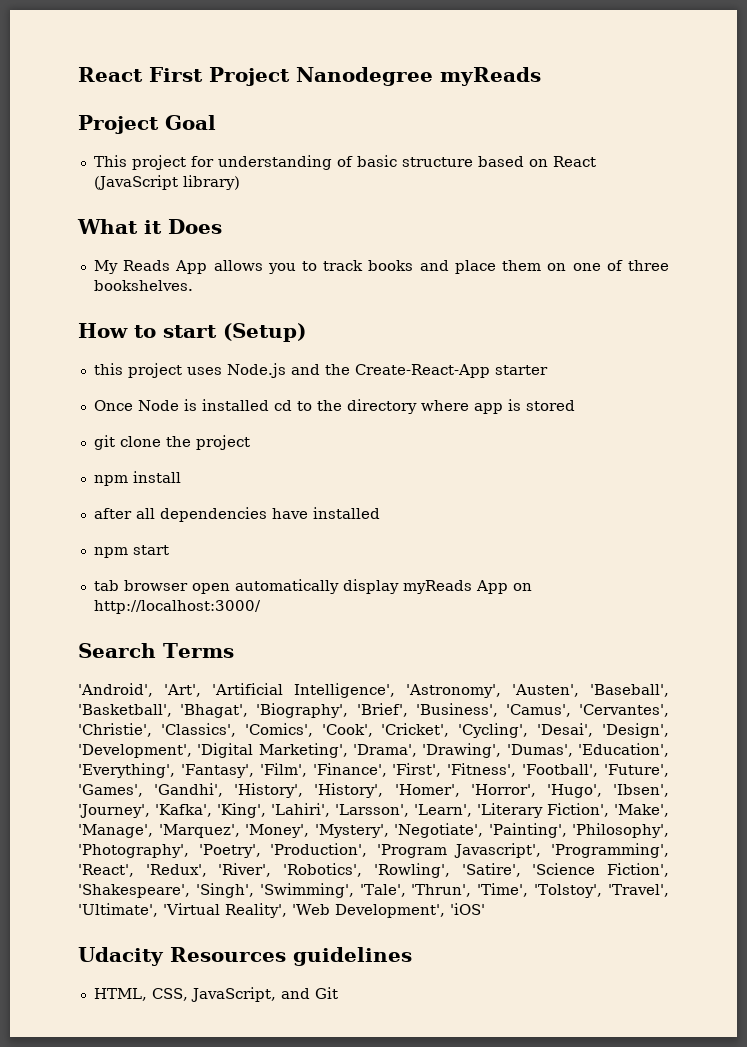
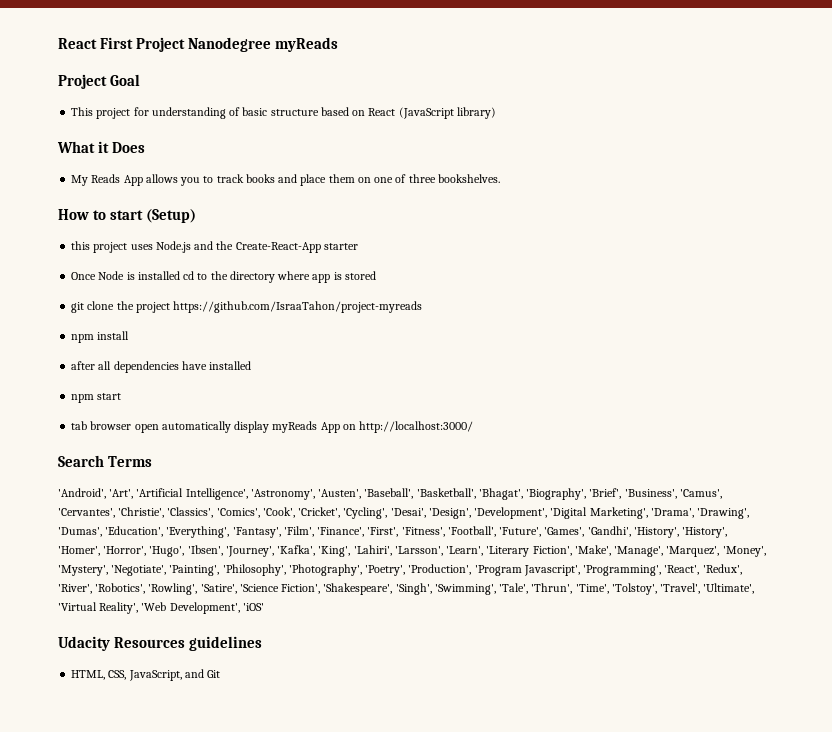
- git clone the project
+ git clone the project https://github.com/IsraaTahon/project-myreads

